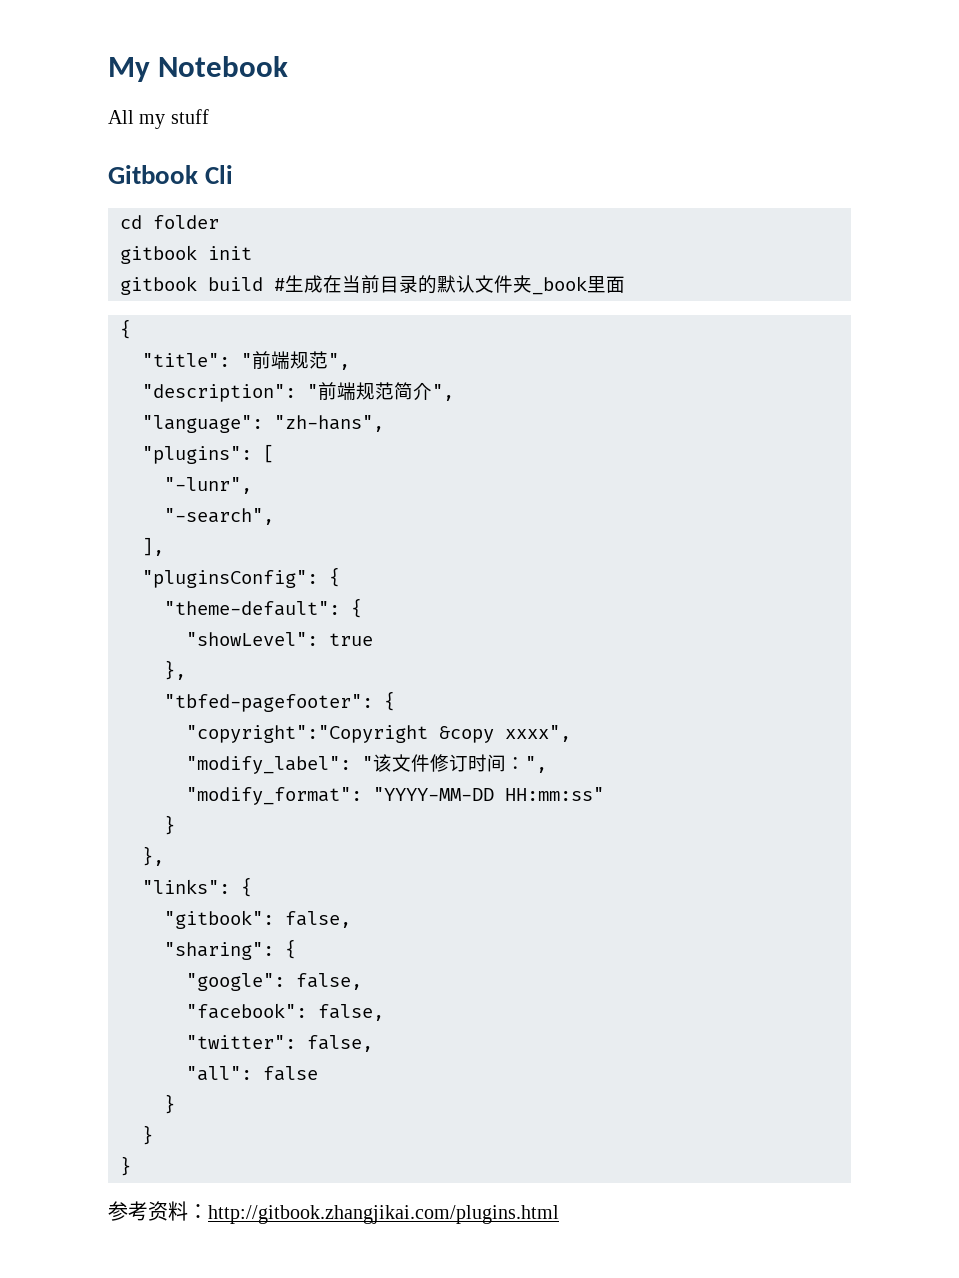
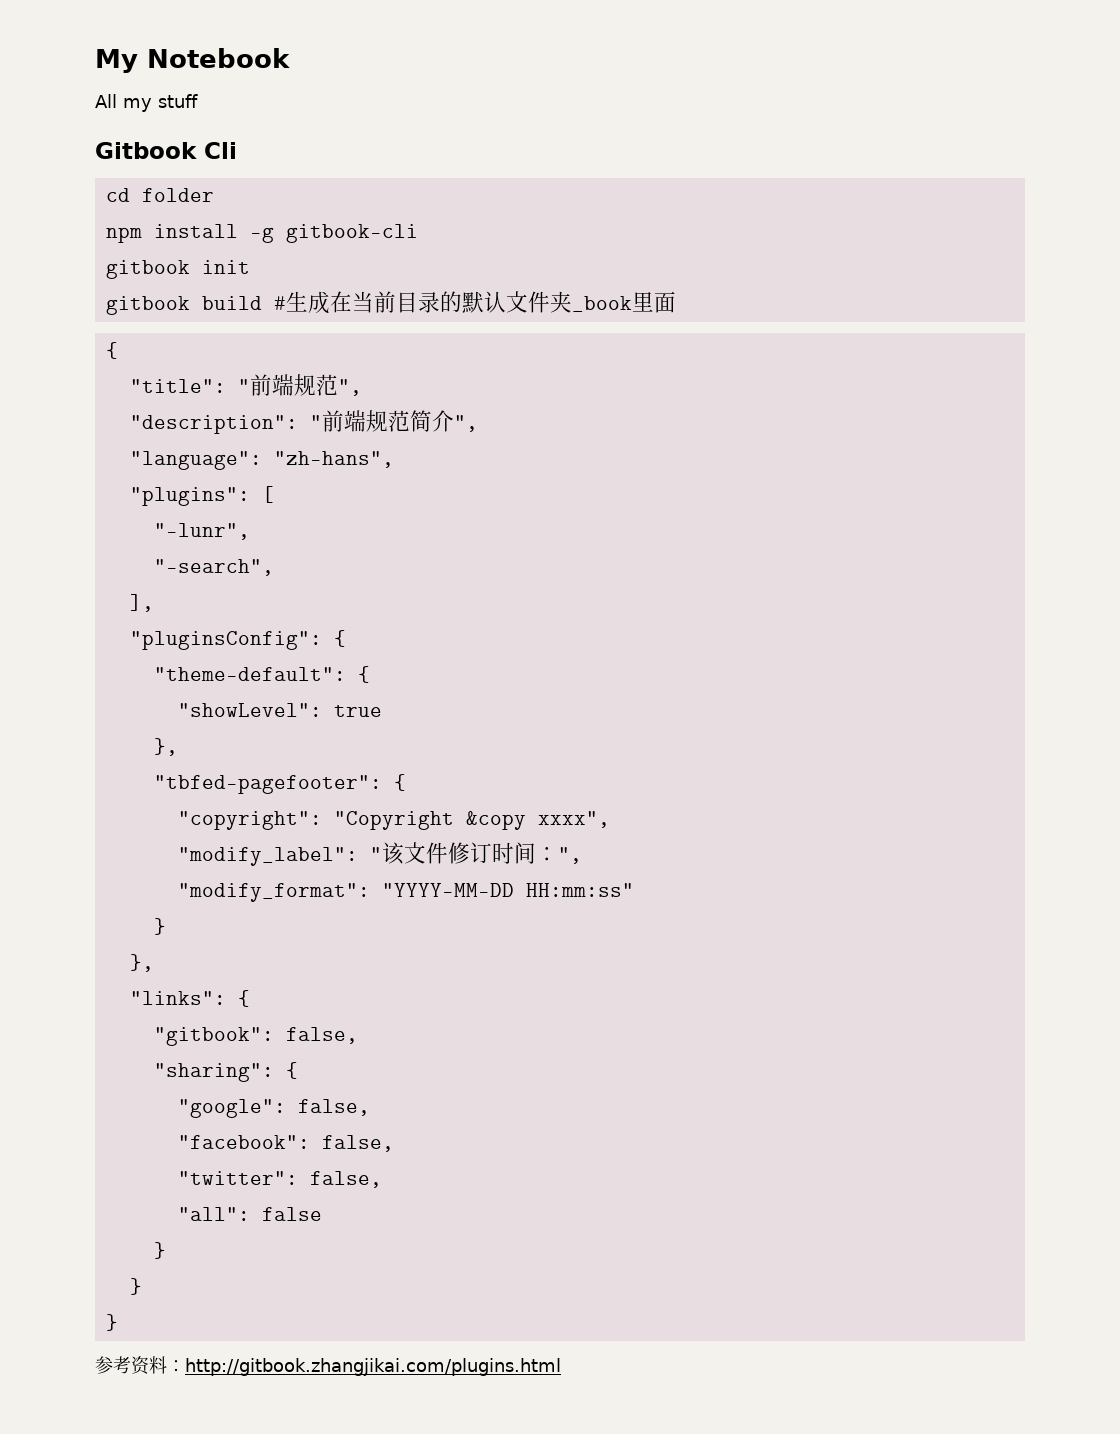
+ npm install -g gitbook-cli
- "copyright":"Copyright &copy xxxx",
+ "copyright": "Copyright &copy xxxx",

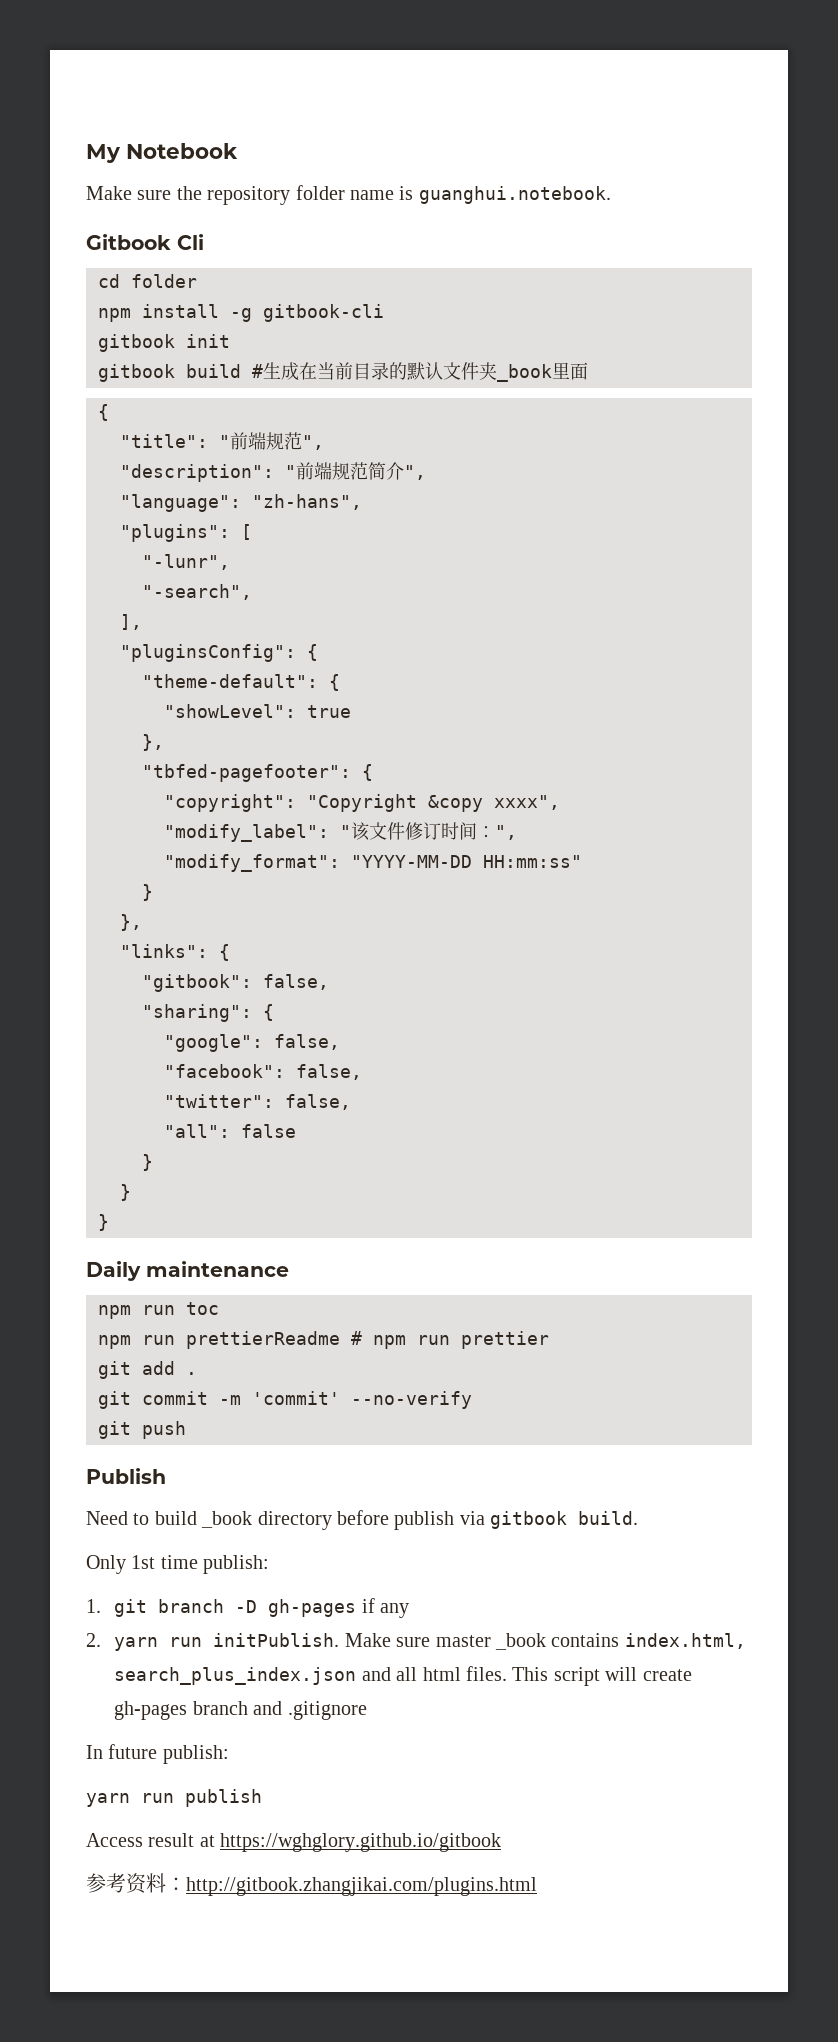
- All my stuff
+ Make sure the repository folder name is guanghui.notebook.
+ Daily maintenance
+ npm run toc
+ npm run prettierReadme # npm run prettier
+ git add .
+ git commit -m 'commit' --no-verify
+ git push
+ Publish
+ Need to build _book directory before publish via gitbook build.
+ Only 1st time publish:
+ 1. git branch -D gh-pages if any
+ 2. yarn run initPublish. Make sure master _book contains index.html, search_plus_index.json and all html files. This script will create gh-pages branch and .gitignore
+ In future publish:
+ yarn run publish
+ Access result at https://wghglory.github.io/gitbook

